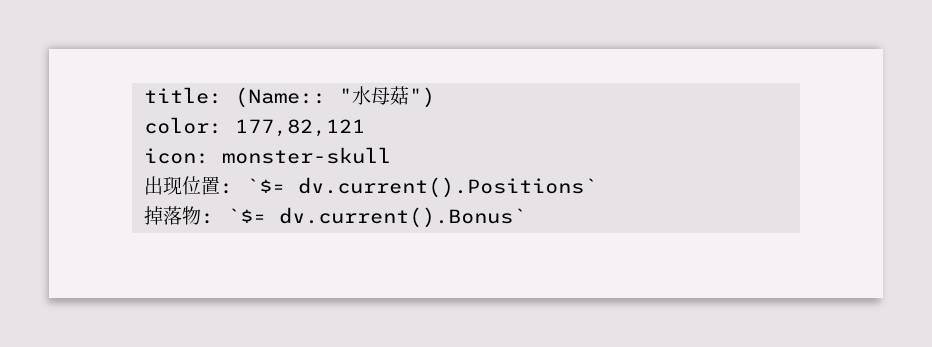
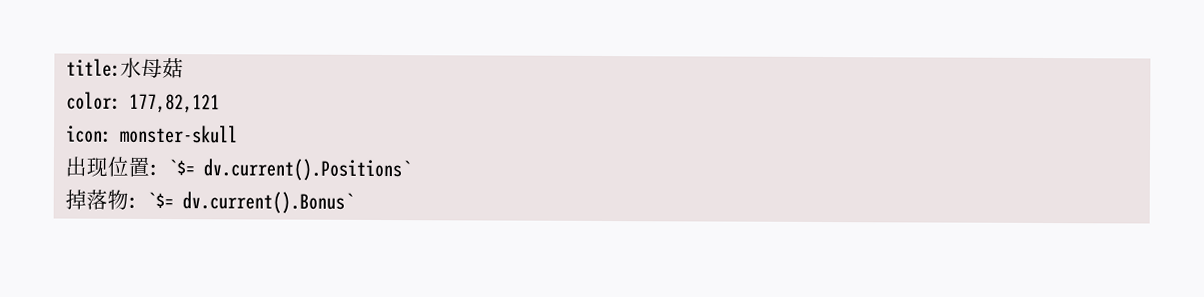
- title: (Name:: "水母菇")
+ title:水母菇

